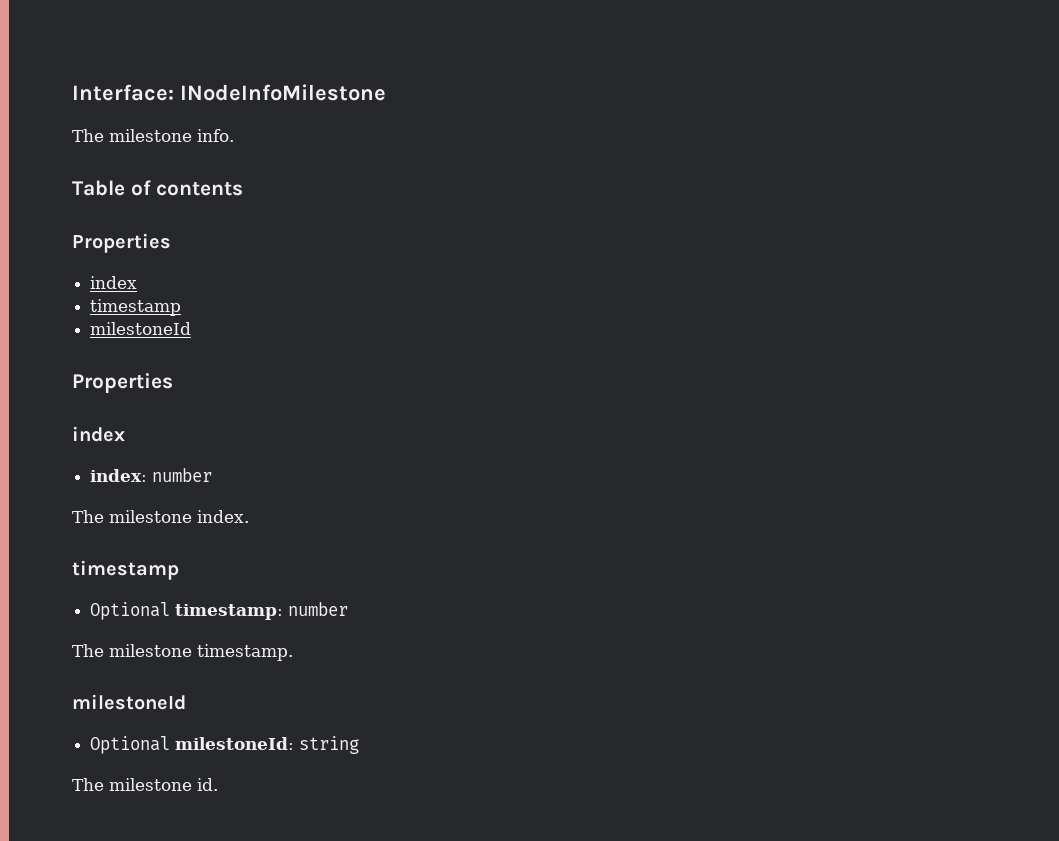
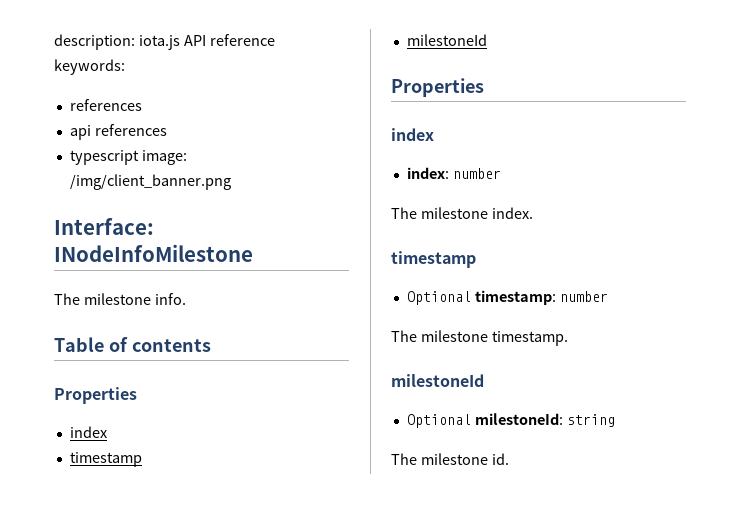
+ description: iota.js API reference keywords:
+ references
+ api references
+ typescript image: /img/client_banner.png

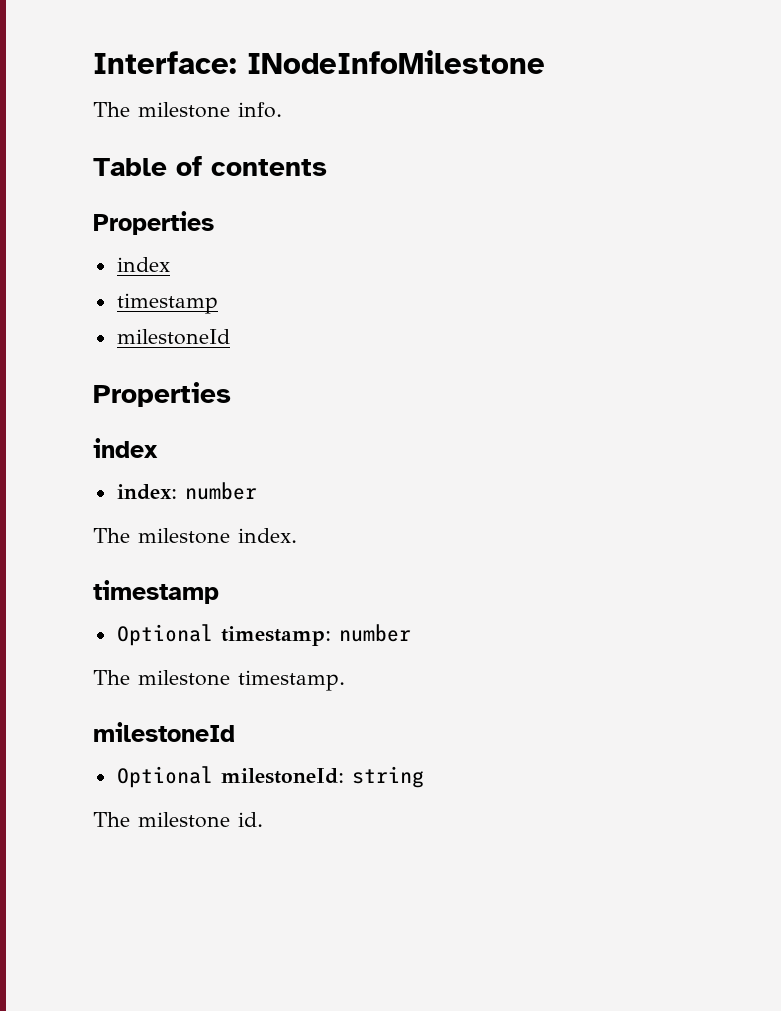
- description: iota.js API reference keywords:
- references
- api references
- typescript image: /img/client_banner.png

